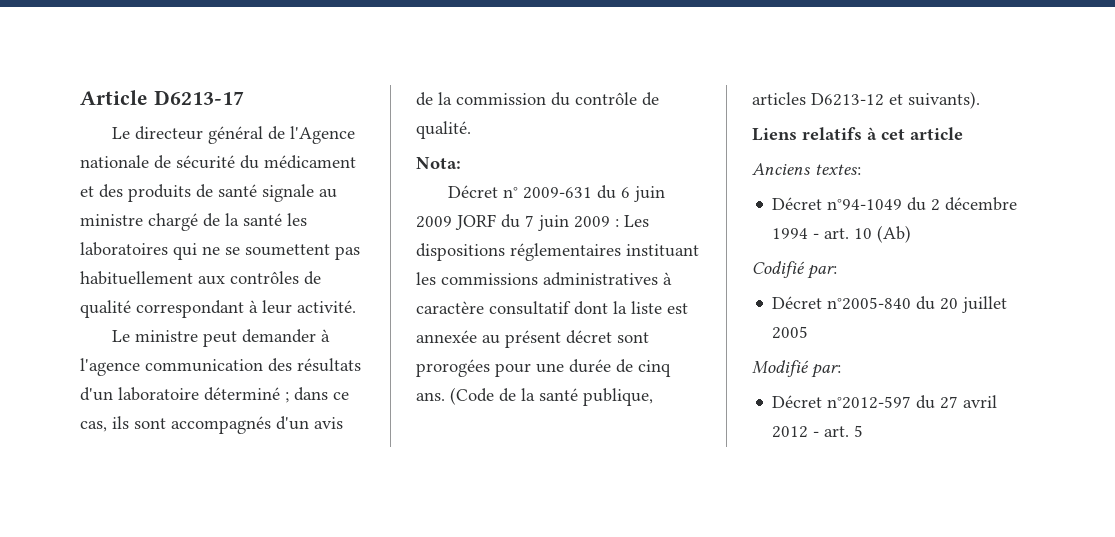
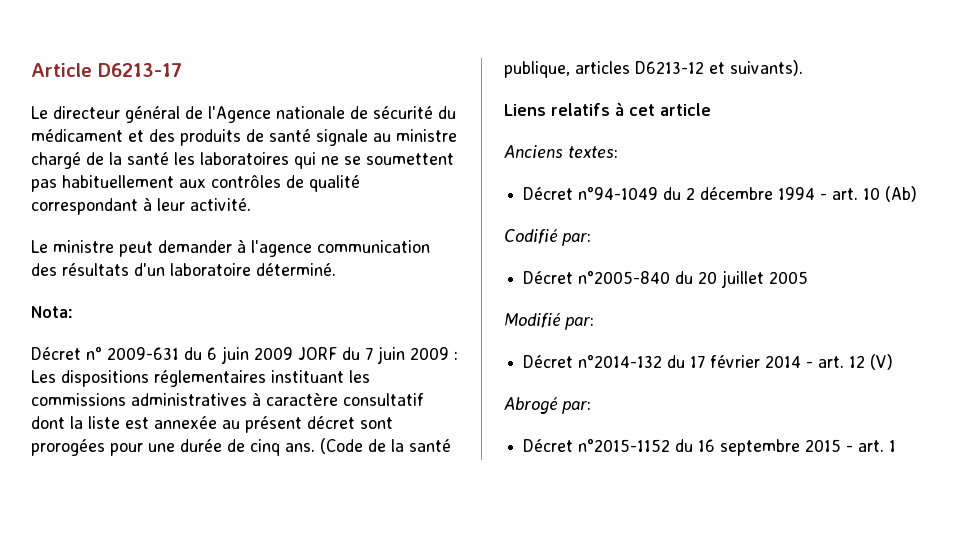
- Le ministre peut demander à l'agence communication des résultats d'un laboratoire déterminé ; dans ce cas, ils sont accompagnés d'un avis de la commission du contrôle de qualité.
+ Le ministre peut demander à l'agence communication des résultats d'un laboratoire déterminé.
- Décret n°2012-597 du 27 avril 2012 - art. 5
+ Décret n°2014-132 du 17 février 2014 - art. 12 (V)
+ Abrogé par:
+ Décret n°2015-1152 du 16 septembre 2015 - art. 1

